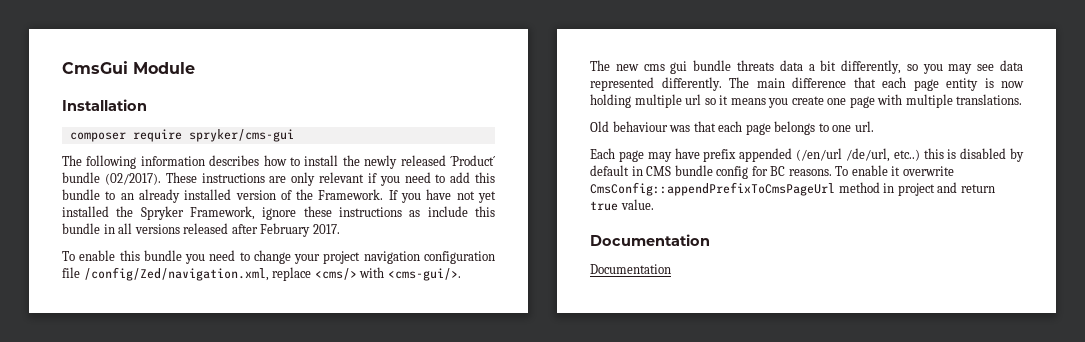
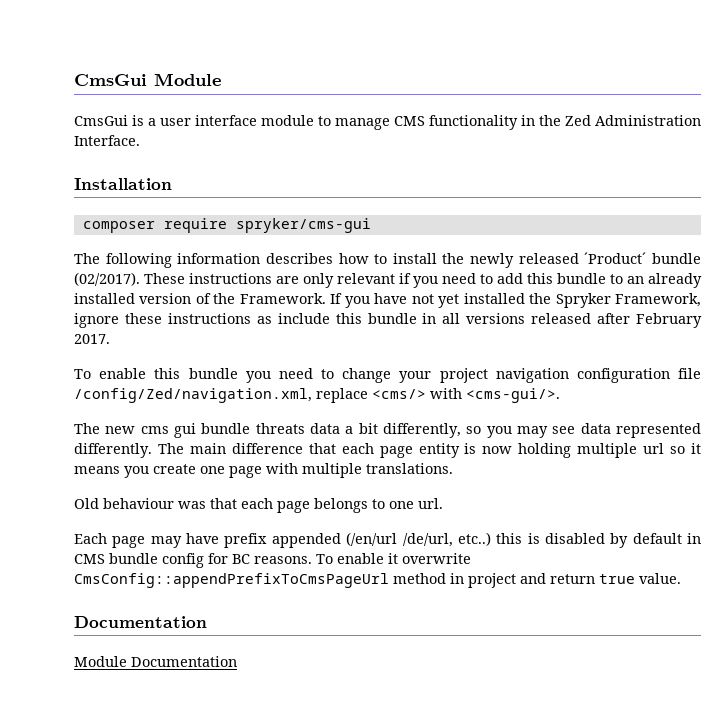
+ CmsGui is a user interface module to manage CMS functionality in the Zed Administration Interface.
  To enable it overwrite CmsConfig::appendPrefixToCmsPageUrl method in project and return true value.
  Documentation
- Documentation
+ Module Documentation

